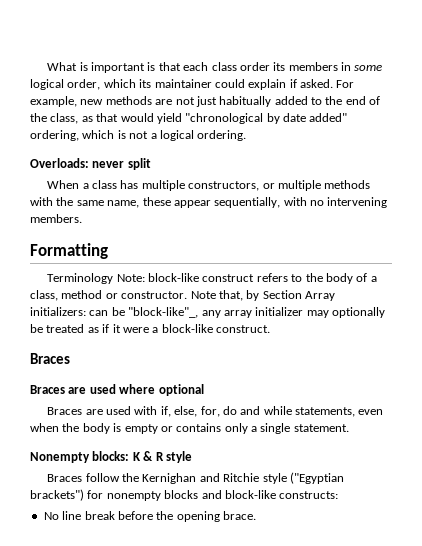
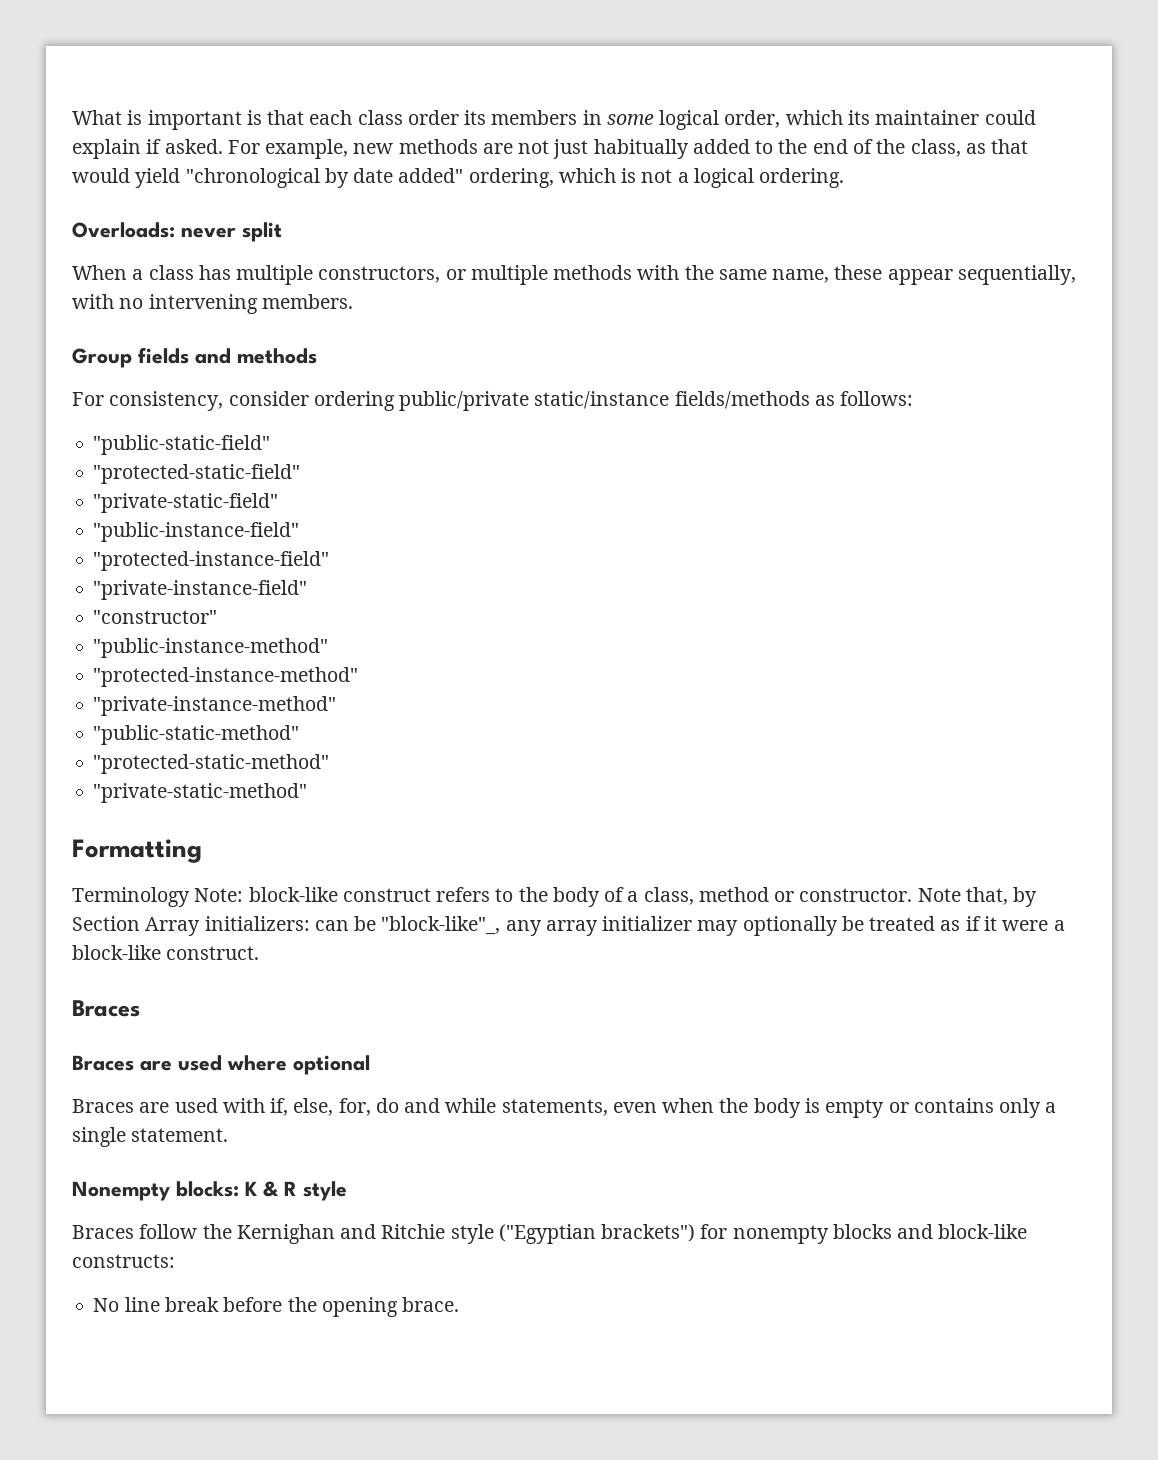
+ Group fields and methods
+ For consistency, consider ordering public/private static/instance fields/methods as follows:
+ "public-static-field"
+ "protected-static-field"
+ "private-static-field"
+ "public-instance-field"
+ "protected-instance-field"
+ "private-instance-field"
+ "constructor"
+ "public-instance-method"
+ "protected-instance-method"
+ "private-instance-method"
+ "public-static-method"
+ "protected-static-method"
+ "private-static-method"

